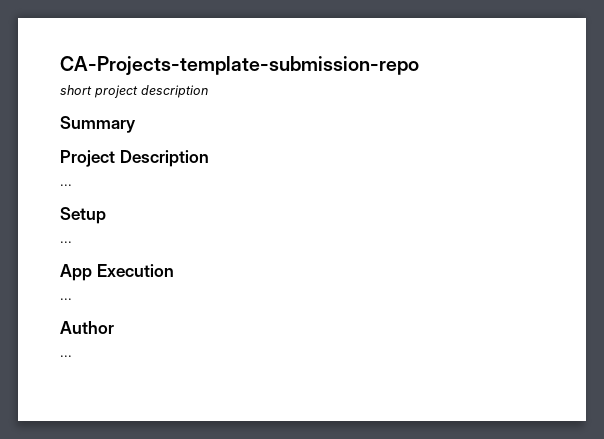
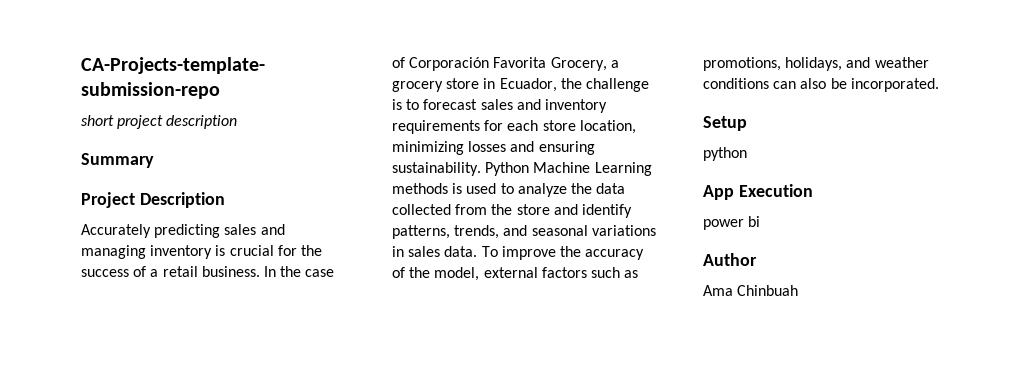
  Project Description
- ...
+ Accurately predicting sales and managing inventory is crucial for the success of a retail business. In the case of Corporación Favorita Grocery, a grocery store in Ecuador, the challenge is to forecast sales and inventory requirements for each store location, minimizing losses and ensuring sustainability. Python Machine Learning methods is used to analyze the data collected from the store and identify patterns, trends, and seasonal variations in sales data. To improve the accuracy of the model, external factors such as promotions, holidays, and weather conditions can also be incorporated.
  Setup
- ...
+ python
  App Execution
- ...
+ power bi
  Author
- ...
+ Ama Chinbuah

